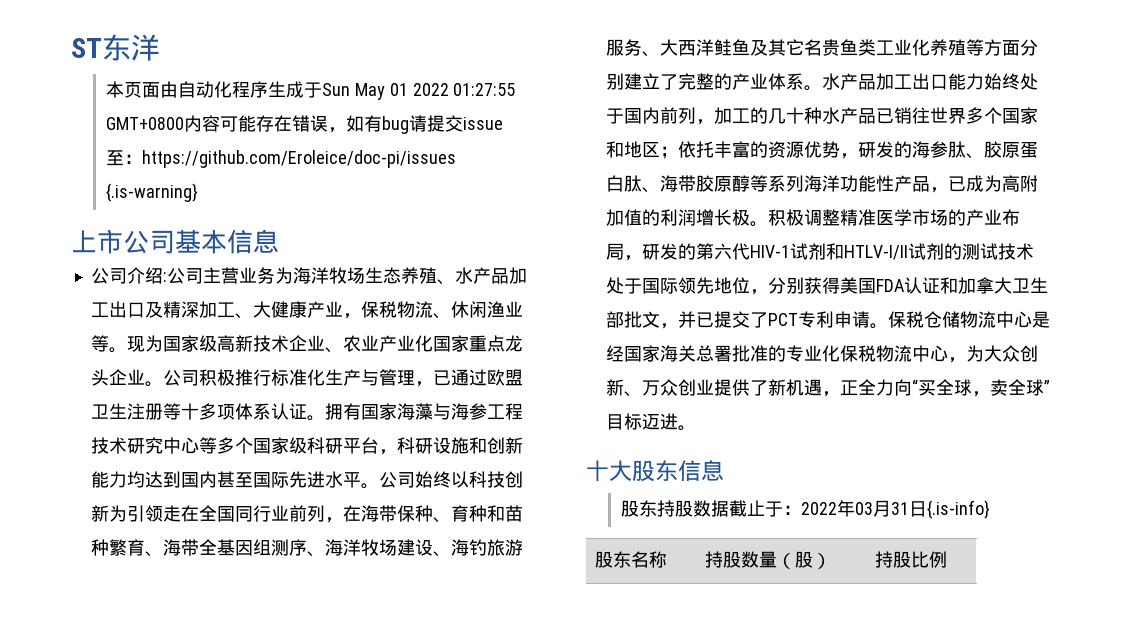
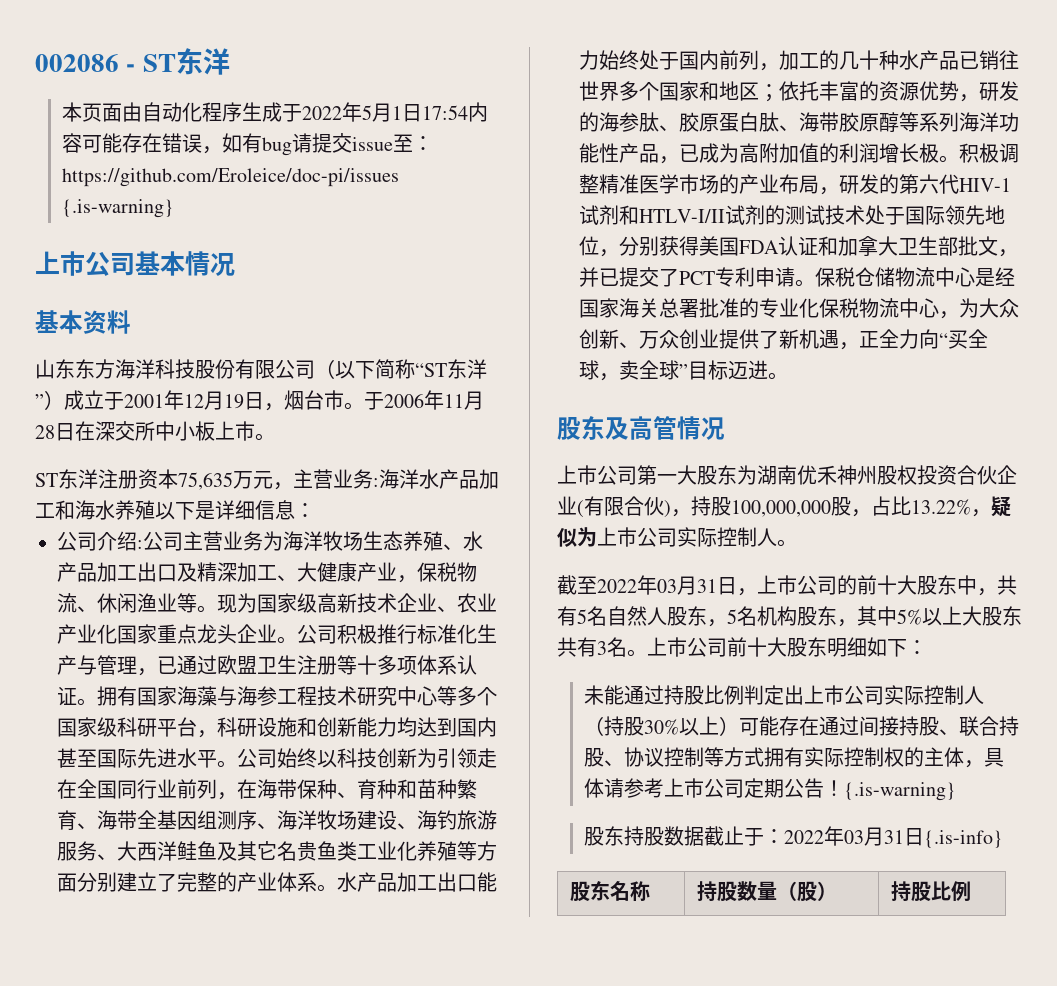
- ST东洋
+ 002086 - ST东洋
- 本页面由自动化程序生成于Sun May 01 2022 01:27:55 GMT+0800内容可能存在错误，如有bug请提交issue至：https://github.com/Eroleice/doc-pi/issues {.is-warning}
+ 本页面由自动化程序生成于2022年5月1日17:54内容可能存在错误，如有bug请提交issue至：https://github.com/Eroleice/doc-pi/issues {.is-warning}
- 上市公司基本信息
+ 上市公司基本情况
+ 基本资料
+ 山东东方海洋科技股份有限公司（以下简称“ST东洋”）成立于2001年12月19日，烟台市。于2006年11月28日在深交所中小板上市。
+ ST东洋注册资本75,635万元，主营业务:海洋水产品加工和海水养殖以下是详细信息：
- 十大股东信息
+ 股东及高管情况
+ 上市公司第一大股东为湖南优禾神州股权投资合伙企业(有限合伙)，持股100,000,000股，占比13.22%，疑似为上市公司实际控制人。
+ 截至2022年03月31日，上市公司的前十大股东中，共有5名自然人股东，5名机构股东，其中5%以上大股东共有3名。上市公司前十大股东明细如下：
+ 未能通过持股比例判定出上市公司实际控制人（持股30%以上）可能存在通过间接持股、联合持股、协议控制等方式拥有实际控制权的主体，具体请参考上市公司定期公告！{.is-warning}

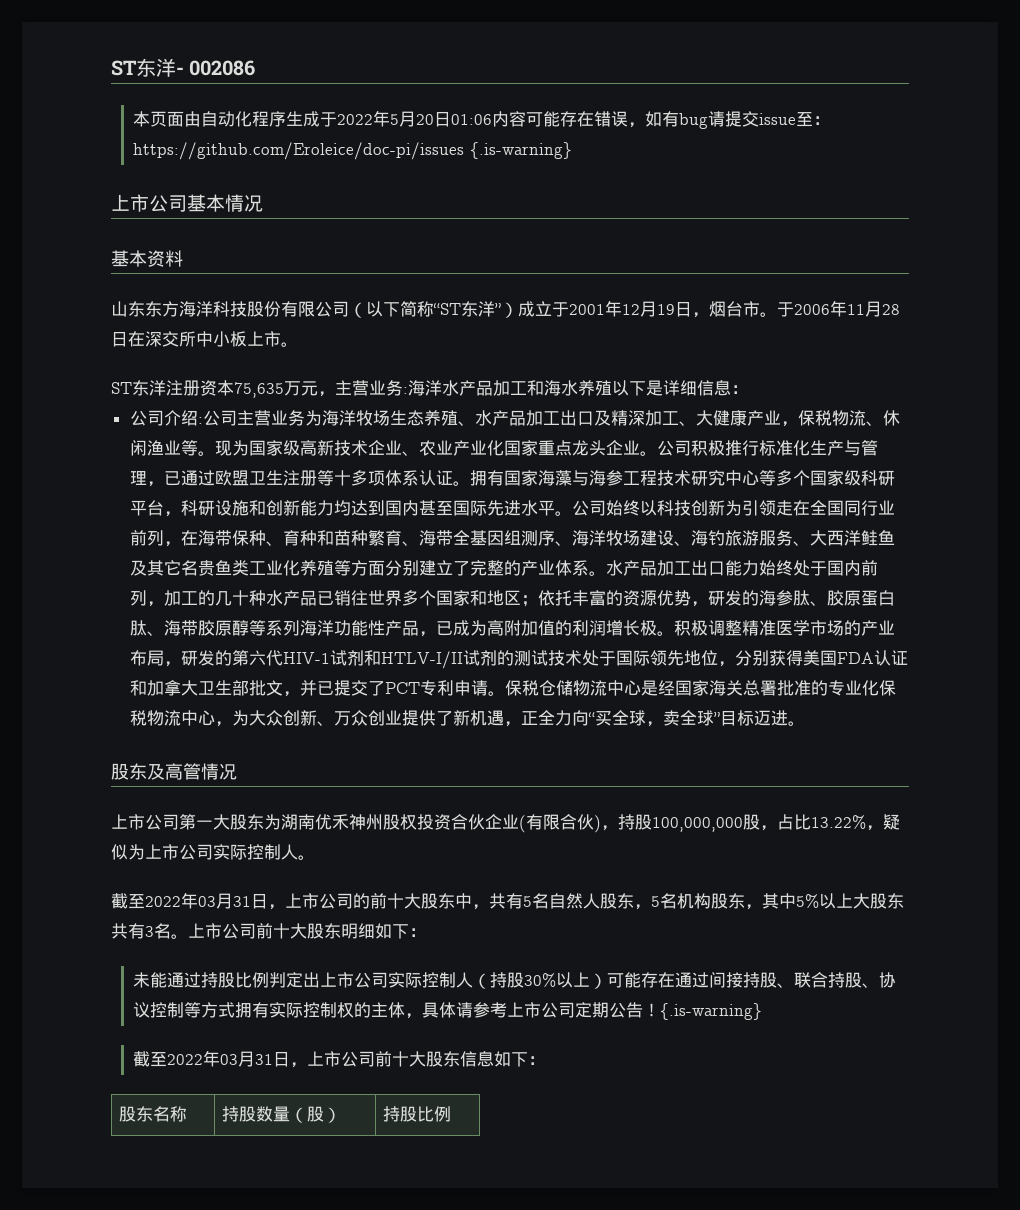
- 002086 - ST东洋
+ ST东洋- 002086
- 本页面由自动化程序生成于2022年5月1日17:54内容可能存在错误，如有bug请提交issue至：https://github.com/Eroleice/doc-pi/issues {.is-warning}
+ 本页面由自动化程序生成于2022年5月20日01:06内容可能存在错误，如有bug请提交issue至：https://github.com/Eroleice/doc-pi/issues {.is-warning}
- 股东持股数据截止于：2022年03月31日{.is-info}
+ 截至2022年03月31日，上市公司前十大股东信息如下：

